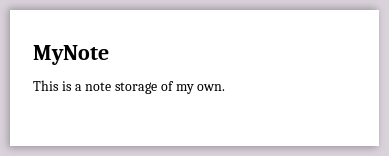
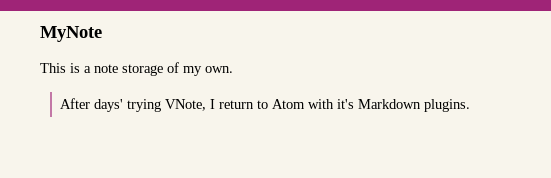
+ After days' trying VNote, I return to Atom with it's Markdown plugins.

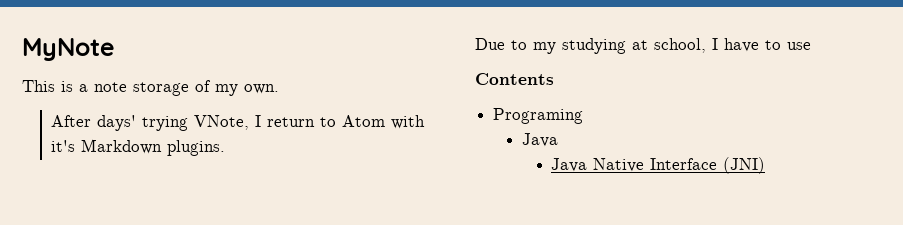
+ Due to my studying at school, I have to use
+ Contents
+ Programing
+ Java
+ Java Native Interface (JNI)

